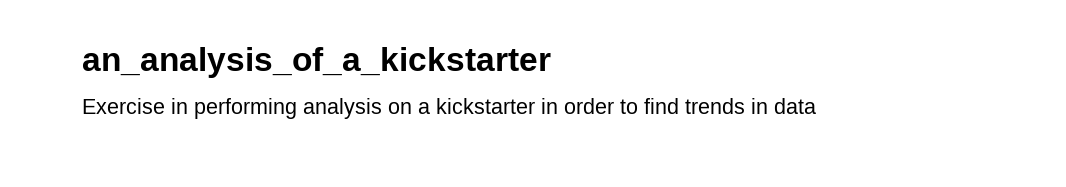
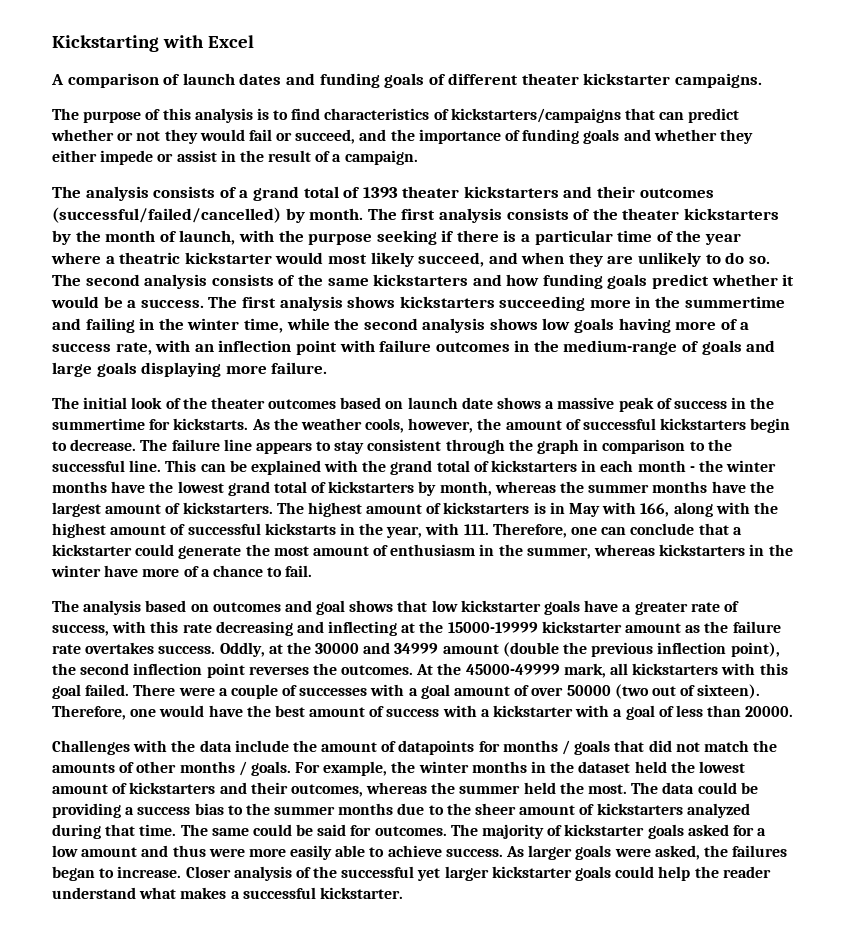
- an_analysis_of_a_kickstarter
- Exercise in performing analysis on a kickstarter in order to find trends in data
+ Kickstarting with Excel
+ A comparison of launch dates and funding goals of different theater kickstarter campaigns.
+ The purpose of this analysis is to find characteristics of kickstarters/campaigns that can predict whether or not they would fail or succeed, and the importance of funding goals and whether they either impede or assist in the result of a campaign.
+ The analysis consists of a grand total of 1393 theater kickstarters and their outcomes (successful/failed/cancelled) by month. The first analysis consists of the theater kickstarters by the month of launch, with the purpose seeking if there is a particular time of the year where a theatric kickstarter would most likely succeed, and when they are unlikely to do so. The second analysis consists of the same kickstarters and how funding goals predict whether it would be a success. The first analysis shows kickstarters succeeding more in the summertime and failing in the winter time, while the second analysis shows low goals having more of a success rate, with an inflection point with failure outcomes in the medium-range of goals and large goals displaying more failure.
+ The initial look of the theater outcomes based on launch date shows a massive peak of success in the summertime for kickstarts. As the weather cools, however, the amount of successful kickstarters begin to decrease. The failure line appears to stay consistent through the graph in comparison to the successful line. This can be explained with the grand total of kickstarters in each month - the winter months have the lowest grand total of kickstarters by month, whereas the summer months have the largest amount of kickstarters. The highest amount of kickstarters is in May with 166, along with the highest amount of successful kickstarts in the year, with 111. Therefore, one can conclude that a kickstarter could generate the most amount of enthusiasm in the summer, whereas kickstarters in the winter have more of a chance to fail.
+ The analysis based on outcomes and goal shows that low kickstarter goals have a greater rate of success, with this rate decreasing and inflecting at the 15000-19999 kickstarter amount as the failure rate overtakes success. Oddly, at the 30000 and 34999 amount (double the previous inflection point), the second inflection point reverses the outcomes. At the 45000-49999 mark, all kickstarters with this goal failed. There were a couple of successes with a goal amount of over 50000 (two out of sixteen). Therefore, one would have the best amount of success with a kickstarter with a goal of less than 20000.
+ Challenges with the data include the amount of datapoints for months / goals that did not match the amounts of other months / goals. For example, the winter months in the dataset held the lowest amount of kickstarters and their outcomes, whereas the summer held the most. The data could be providing a success bias to the summer months due to the sheer amount of kickstarters analyzed during that time. The same could be said for outcomes. The majority of kickstarter goals asked for a low amount and thus were more easily able to achieve success. As larger goals were asked, the failures began to increase. Closer analysis of the successful yet larger kickstarter goals could help the reader understand what makes a successful kickstarter.

